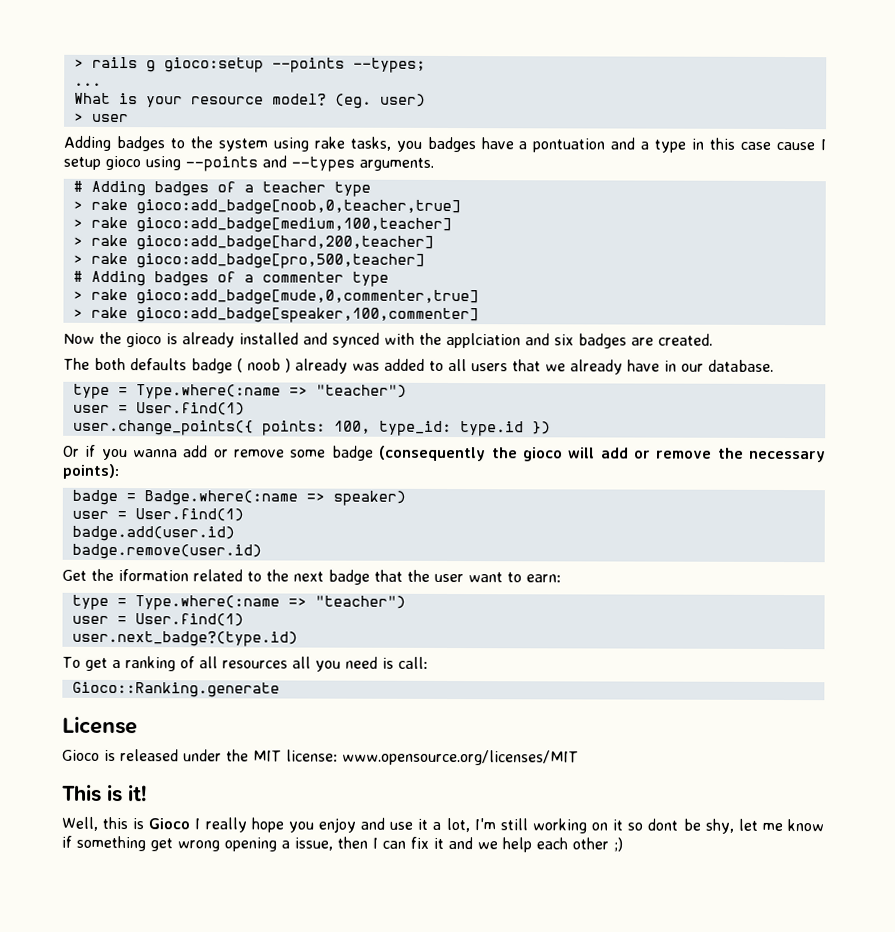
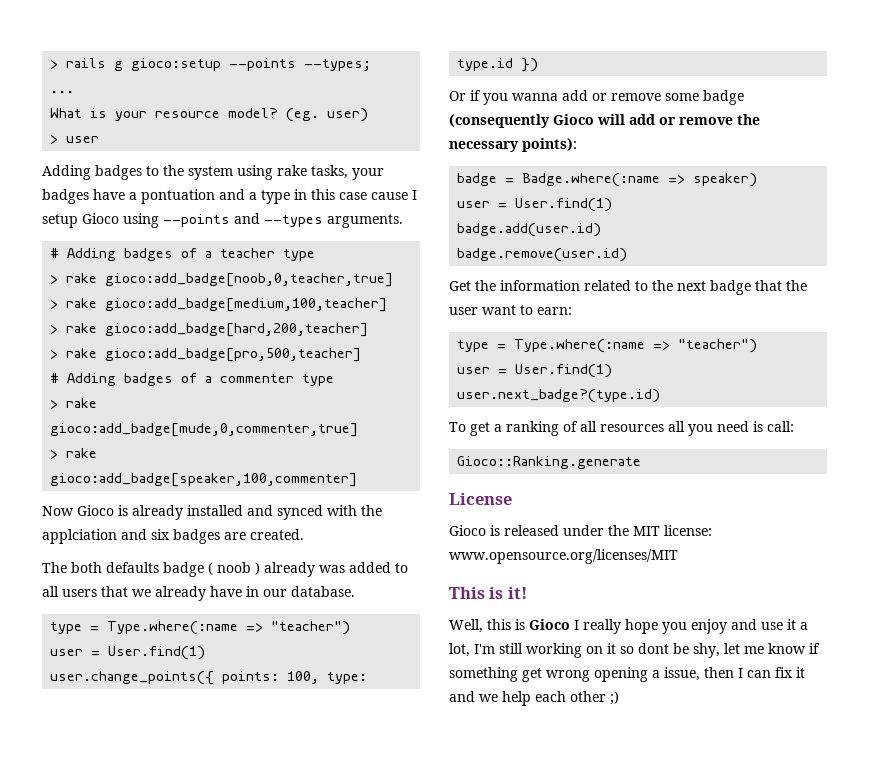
- Adding badges to the system using rake tasks, you badges have a pontuation and a type in this case cause I setup gioco using --points and --types arguments.
+ Adding badges to the system using rake tasks, your badges have a pontuation and a type in this case cause I setup Gioco using --points and --types arguments.
- Now the gioco is already installed and synced with the applciation and six badges are created.
+ Now Gioco is already installed and synced with the applciation and six badges are created.
- user.change_points({ points: 100, type_id: type.id })
+ user.change_points({ points: 100, type: type.id })
- Or if you wanna add or remove some badge (consequently the gioco will add or remove the necessary points):
+ Or if you wanna add or remove some badge (consequently Gioco will add or remove the necessary points):
- Get the iformation related to the next badge that the user want to earn:
+ Get the information related to the next badge that the user want to earn:

